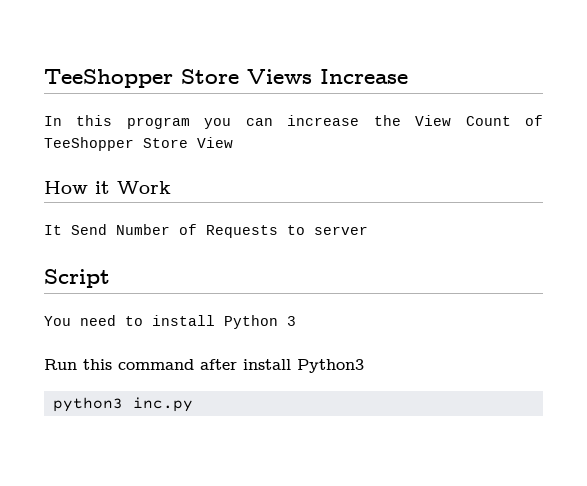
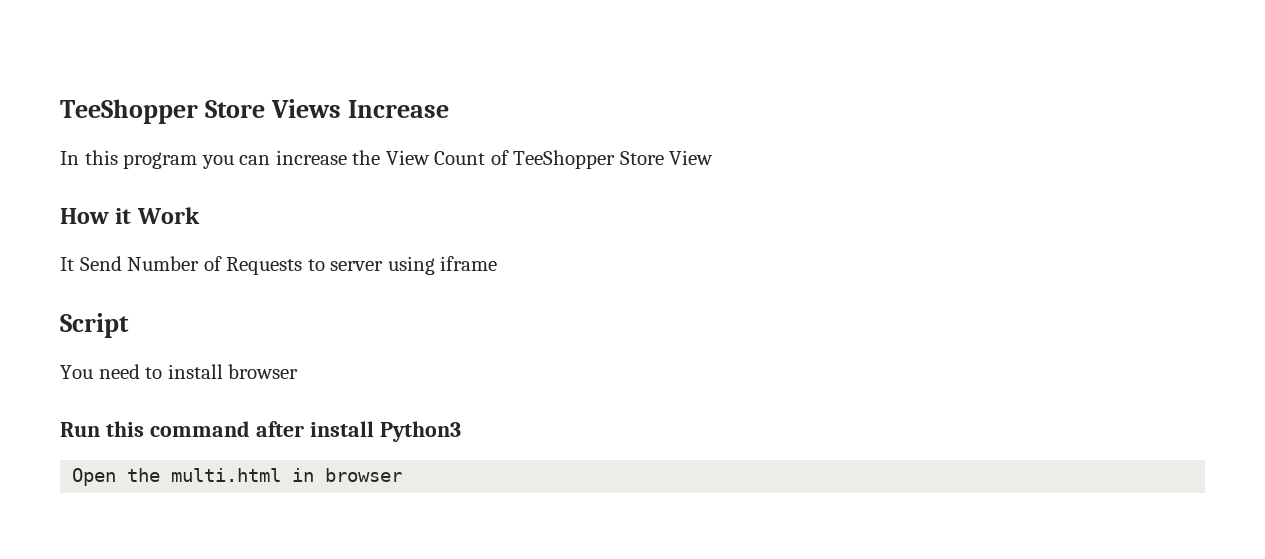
- It Send Number of Requests to server
+ It Send Number of Requests to server using iframe
- You need to install Python 3
+ You need to install browser
- python3 inc.py
+ Open the multi.html in browser

